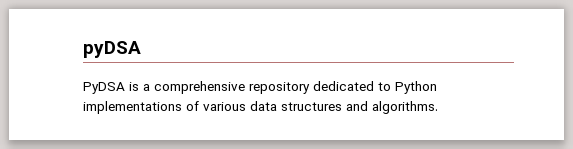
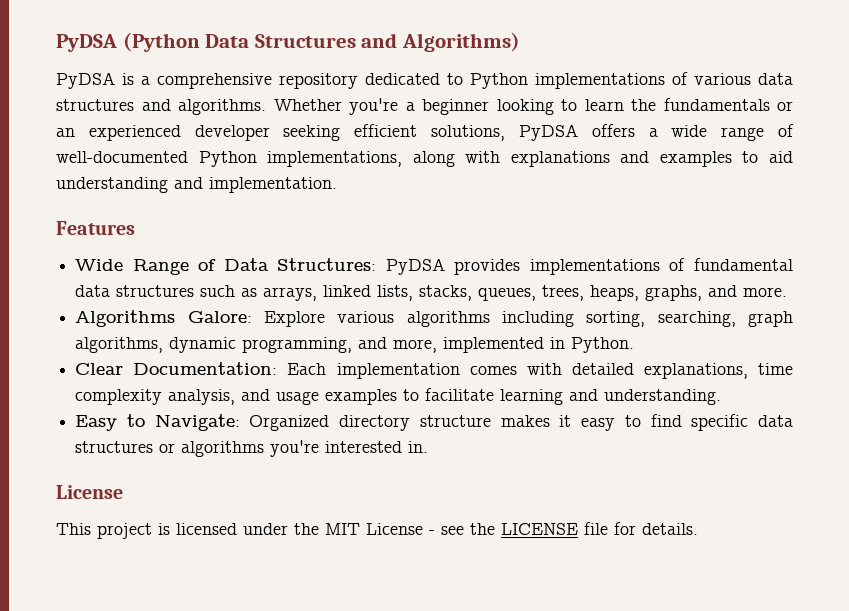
- pyDSA
+ PyDSA (Python Data Structures and Algorithms)
+ Whether you're a beginner looking to learn the fundamentals or an experienced developer seeking efficient solutions, PyDSA offers a wide range of well-documented Python implementations, along with explanations and examples to aid understanding and implementation.
+ Features
+ Wide Range of Data Structures: PyDSA provides implementations of fundamental data structures such as arrays, linked lists, stacks, queues, trees, heaps, graphs, and more.
+ Algorithms Galore: Explore various algorithms including sorting, searching, graph algorithms, dynamic programming, and more, implemented in Python.
+ Clear Documentation: Each implementation comes with detailed explanations, time complexity analysis, and usage examples to facilitate learning and understanding.
+ Easy to Navigate: Organized directory structure makes it easy to find specific data structures or algorithms you're interested in.
+ License
+ This project is licensed under the MIT License - see the LICENSE file for details.

